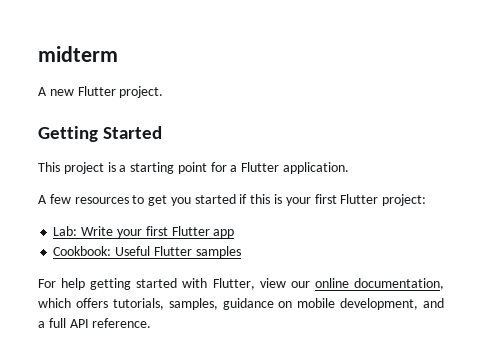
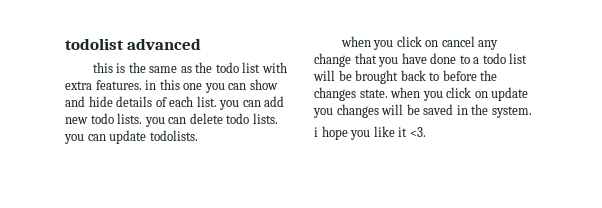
- midterm
- A new Flutter project.
- Getting Started
- This project is a starting point for a Flutter application.
- A few resources to get you started if this is your first Flutter project:
- Lab: Write your first Flutter app
- Cookbook: Useful Flutter samples
- For help getting started with Flutter, view our online documentation, which offers tutorials, samples, guidance on mobile development, and a full API reference.
+ todolist advanced
+ this is the same as the todo list with extra features. in this one you can show and hide details of each list. you can add new todo lists. you can delete todo lists. you can update todolists.
+ when you click on cancel any change that you have done to a todo list will be brought back to before the changes state. when you click on update you changes will be saved in the system.
+ i hope you like it <3.

